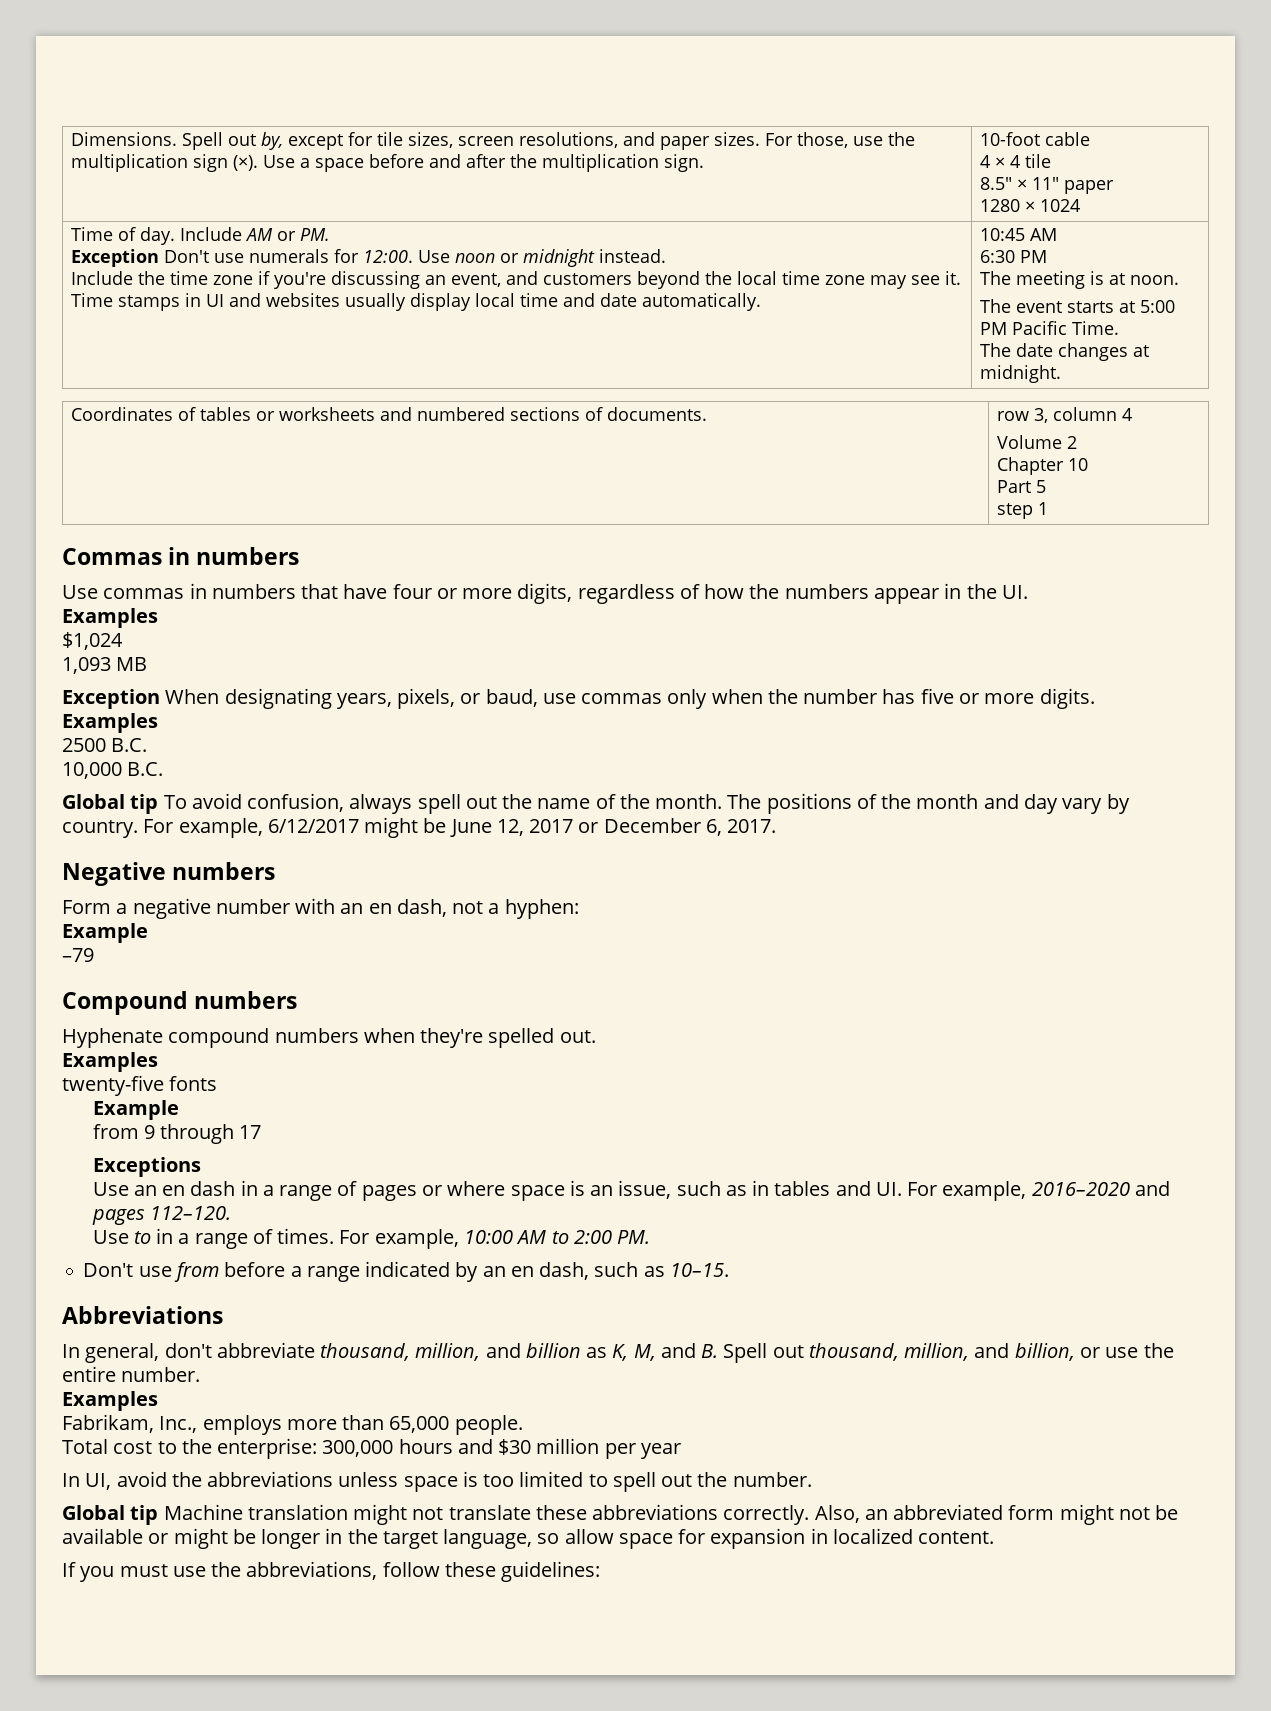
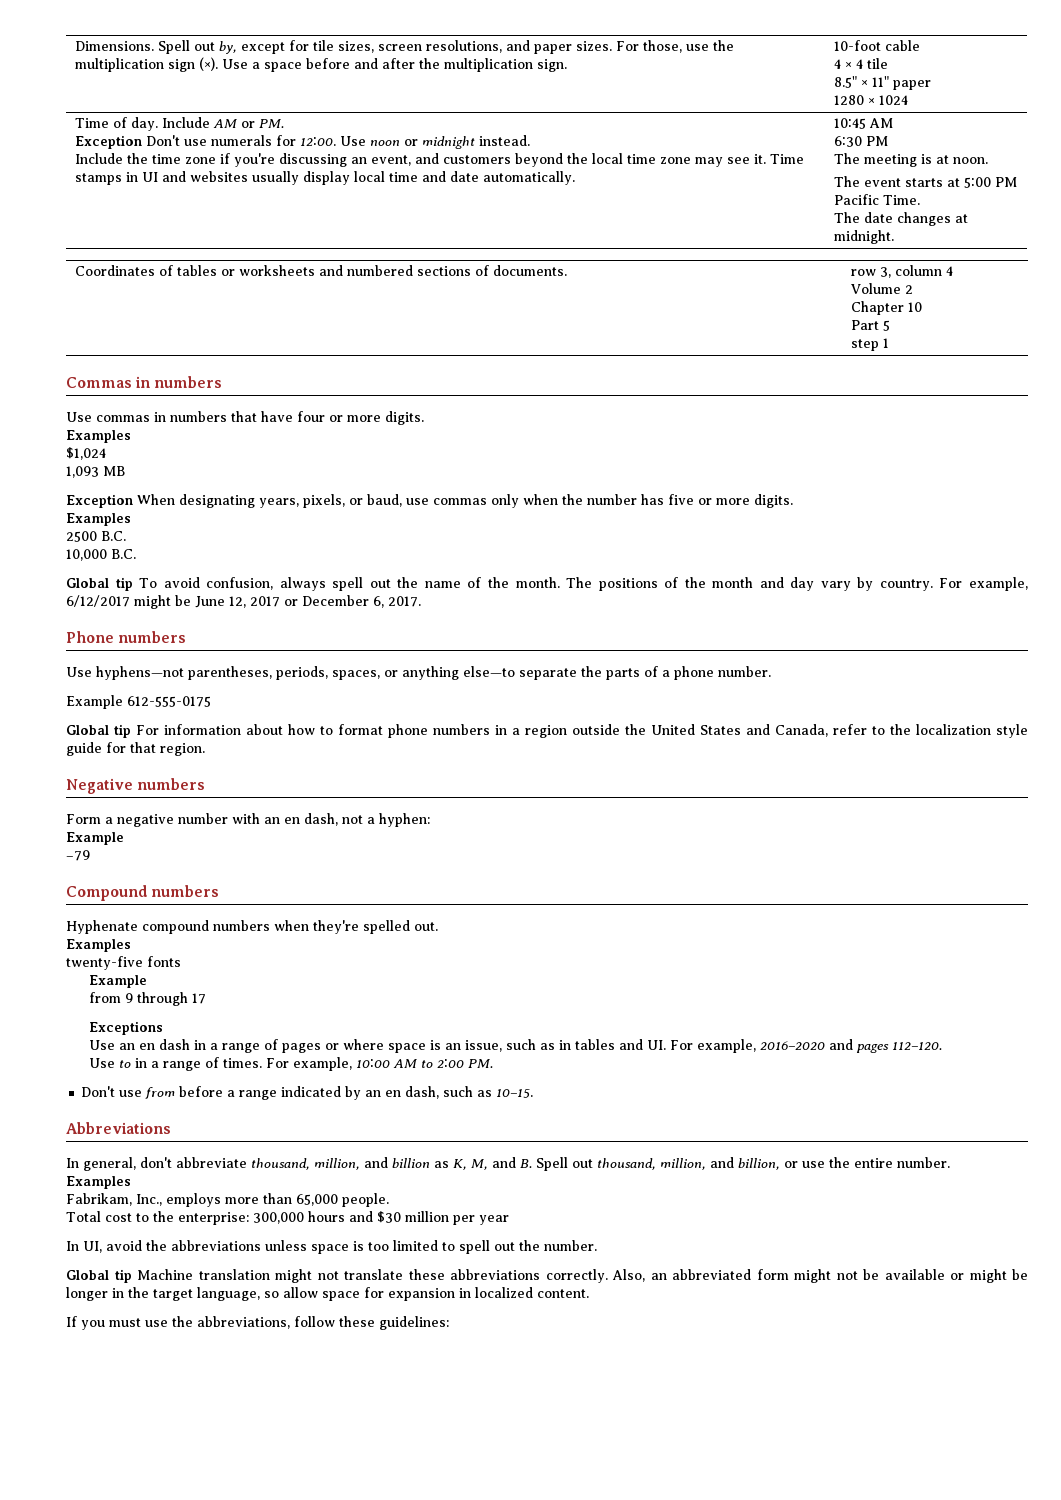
- Exception Don't use numerals for 12:00.
+ Exception Don't use numerals for 12∶00.
- 10:45 AM
+ 10∶45 AM
- 6:30 PM
+ 6∶30 PM
- The event starts at 5:00 PM Pacific Time.
+ The event starts at 5∶00 PM Pacific Time.
- Use commas in numbers that have four or more digits, regardless of how the numbers appear in the UI.
+ Use commas in numbers that have four or more digits.
+ Phone numbers
+ Use hyphens—not parentheses, periods, spaces, or anything else—to separate the parts of a phone number.
+ Example 612-555-0175
+ Global tip For information about how to format phone numbers in a region outside the United States and Canada, refer to the localization style guide for that region.
- For example, 10:00 AM to 2:00 PM.
+ For example, 10∶00 AM to 2∶00 PM.

